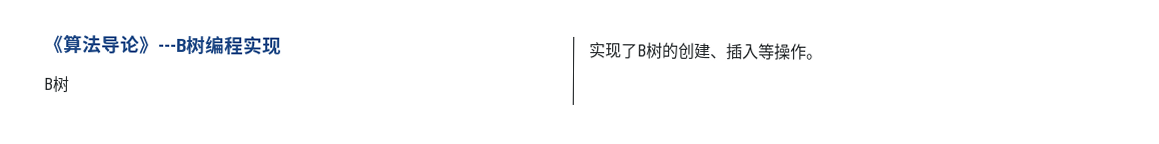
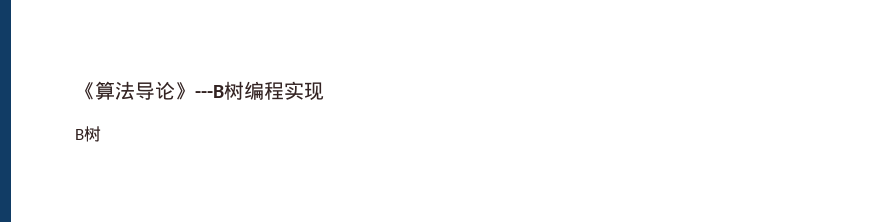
- 实现了B树的创建、插入等操作。

